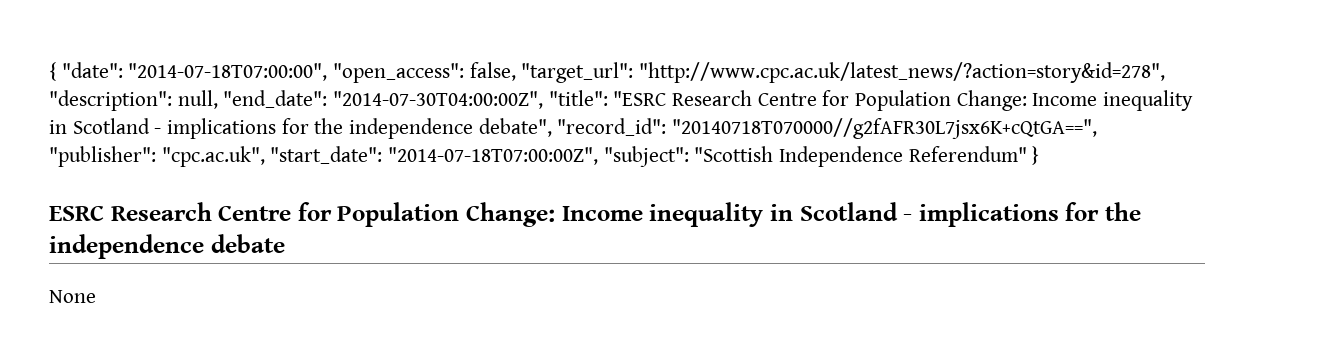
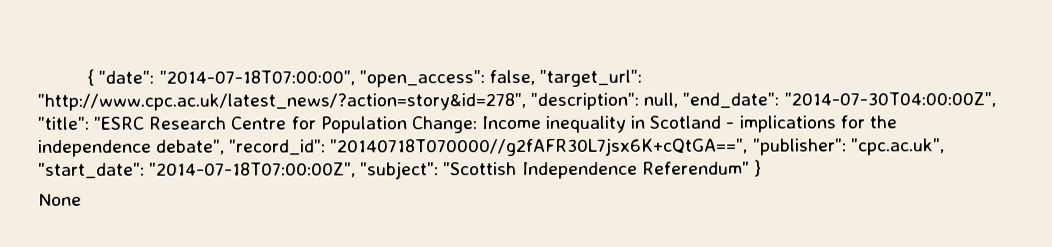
- ESRC Research Centre for Population Change: Income inequality in Scotland - implications for the independence debate

